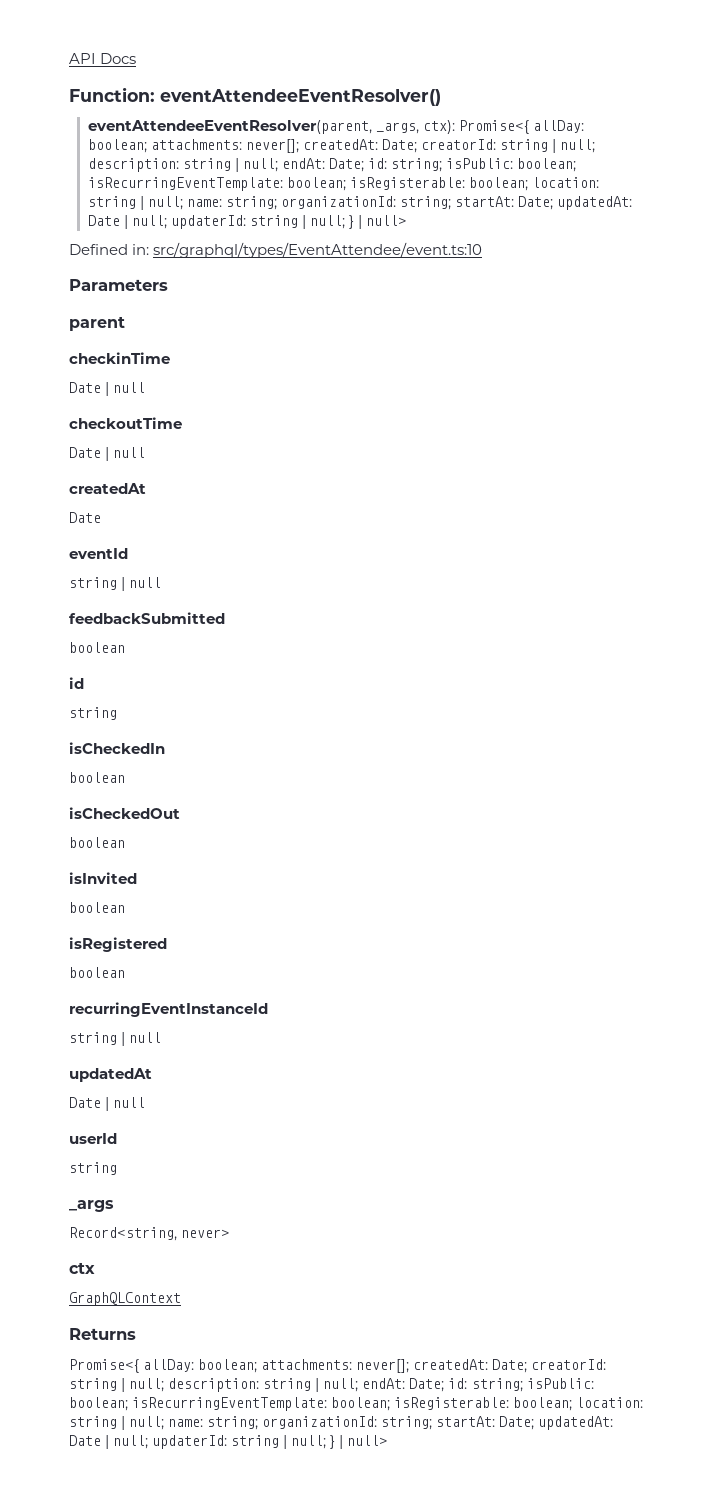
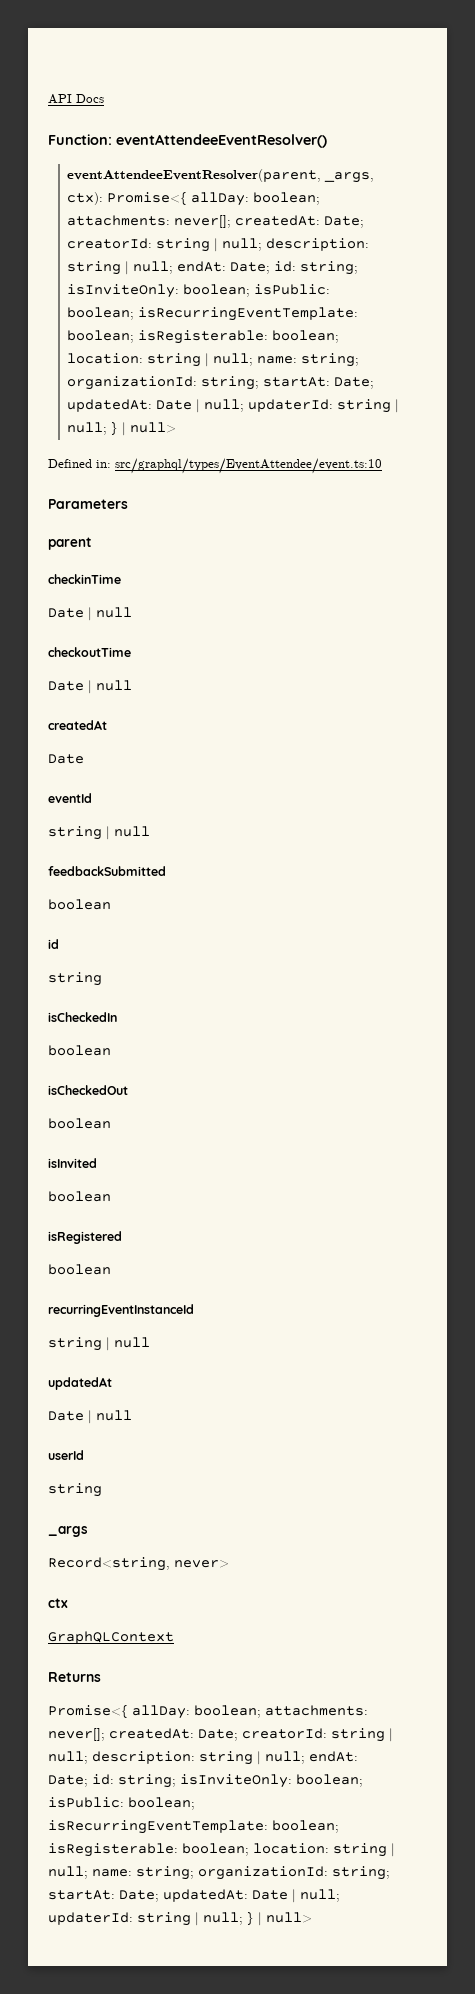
- eventAttendeeEventResolver(parent, _args, ctx): Promise<{ allDay: boolean; attachments: never[]; createdAt: Date; creatorId: string | null; description: string | null; endAt: Date; id: string; isPublic: boolean; isRecurringEventTemplate: boolean; isRegisterable: boolean; location: string | null; name: string; organizationId: string; startAt: Date; updatedAt: Date | null; updaterId: string | null; } | null>
+ eventAttendeeEventResolver(parent, _args, ctx): Promise<{ allDay: boolean; attachments: never[]; createdAt: Date; creatorId: string | null; description: string | null; endAt: Date; id: string; isInviteOnly: boolean; isPublic: boolean; isRecurringEventTemplate: boolean; isRegisterable: boolean; location: string | null; name: string; organizationId: string; startAt: Date; updatedAt: Date | null; updaterId: string | null; } | null>
  Returns
- Promise<{ allDay: boolean; attachments: never[]; createdAt: Date; creatorId: string | null; description: string | null; endAt: Date; id: string; isPublic: boolean; isRecurringEventTemplate: boolean; isRegisterable: boolean; location: string | null; name: string; organizationId: string; startAt: Date; updatedAt: Date | null; updaterId: string | null; } | null>
+ Promise<{ allDay: boolean; attachments: never[]; createdAt: Date; creatorId: string | null; description: string | null; endAt: Date; id: string; isInviteOnly: boolean; isPublic: boolean; isRecurringEventTemplate: boolean; isRegisterable: boolean; location: string | null; name: string; organizationId: string; startAt: Date; updatedAt: Date | null; updaterId: string | null; } | null>

